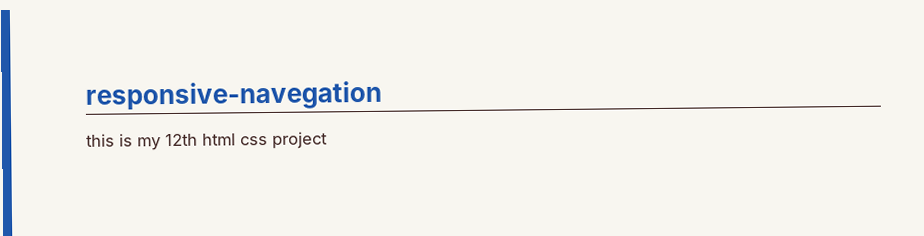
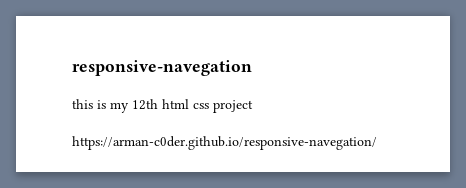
+ https://arman-c0der.github.io/responsive-navegation/

